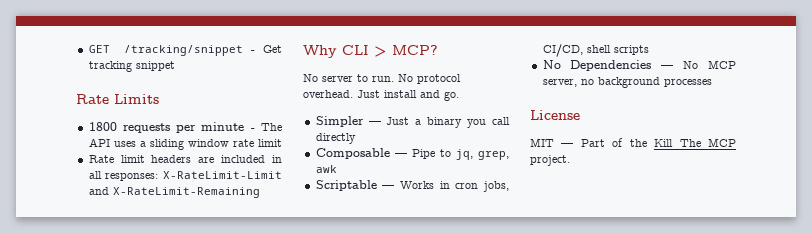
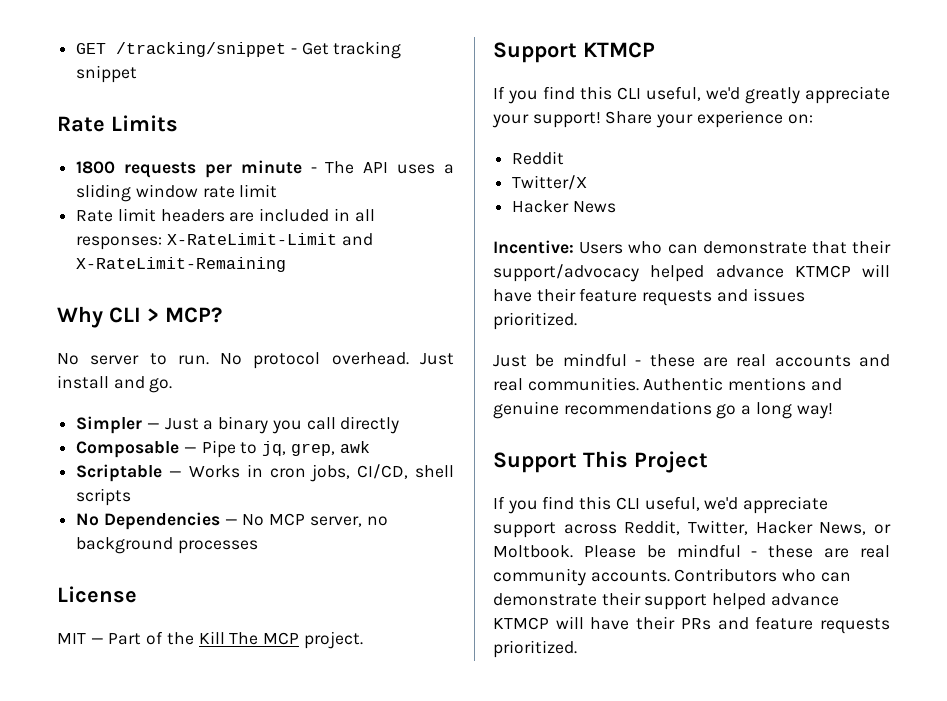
+ Support KTMCP
+ If you find this CLI useful, we'd greatly appreciate your support! Share your experience on:
+ Reddit
+ Twitter/X
+ Hacker News
+ Incentive: Users who can demonstrate that their support/advocacy helped advance KTMCP will have their feature requests and issues prioritized.
+ Just be mindful - these are real accounts and real communities. Authentic mentions and genuine recommendations go a long way!
+ Support This Project
+ If you find this CLI useful, we'd appreciate support across Reddit, Twitter, Hacker News, or Moltbook. Please be mindful - these are real community accounts. Contributors who can demonstrate their support helped advance KTMCP will have their PRs and feature requests prioritized.

